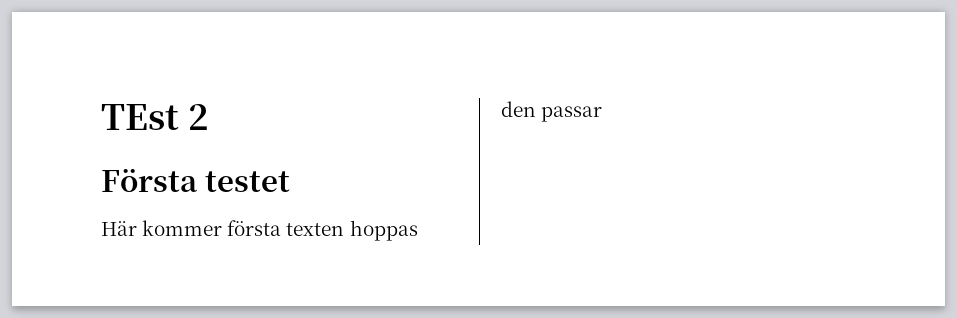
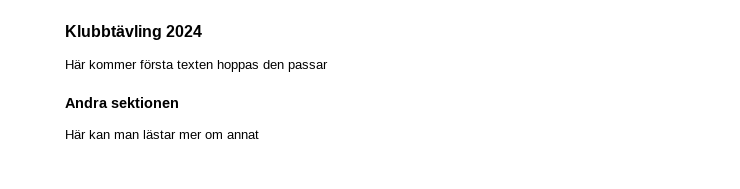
- TEst 2
- Första testet
+ Klubbtävling 2024
+ Andra sektionen
+ Här kan man lästar mer om annat

